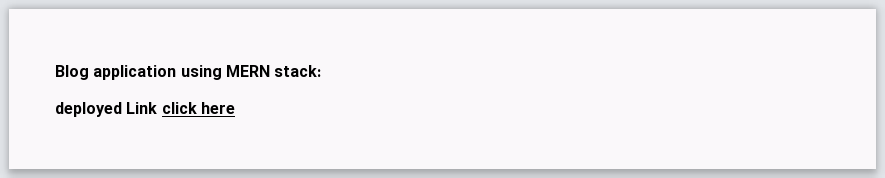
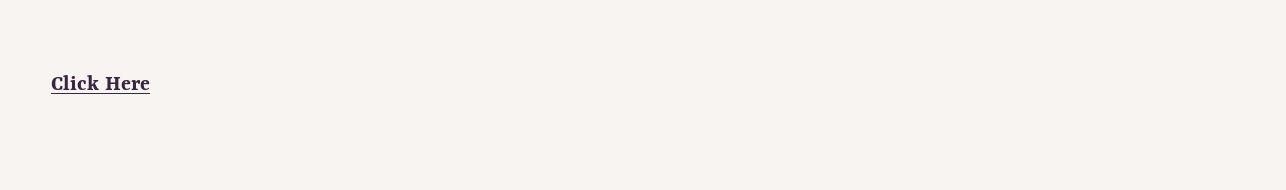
- Blog application using MERN stack:
- deployed Link click here
+ Click Here

